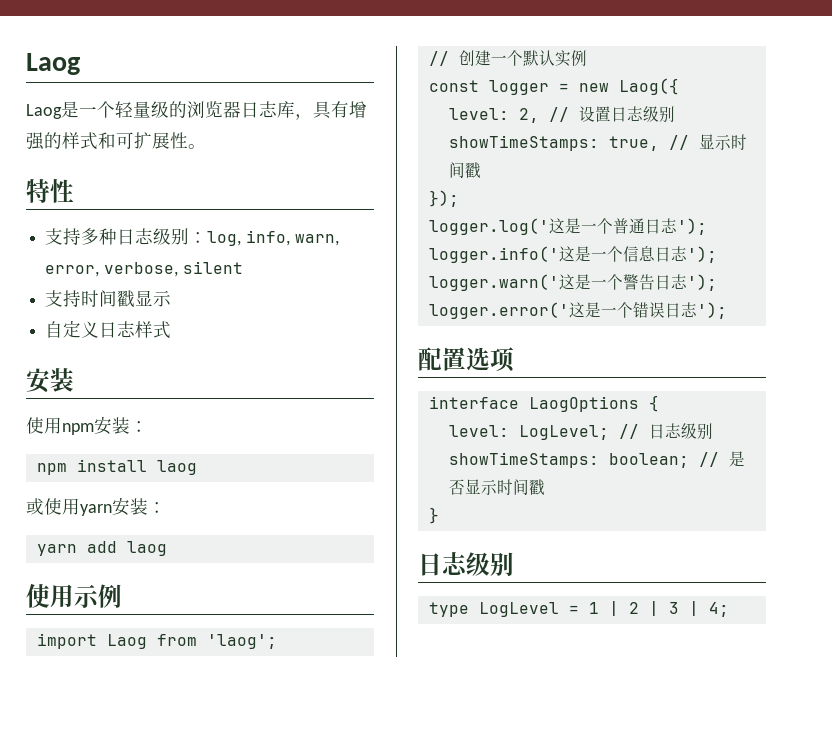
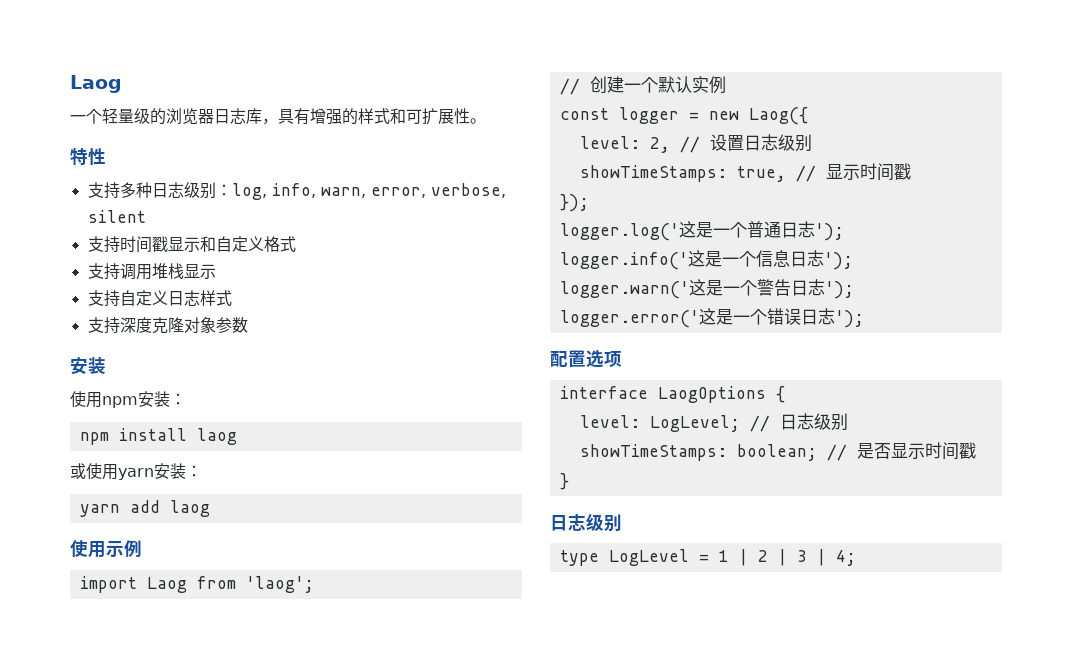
- Laog是一个轻量级的浏览器日志库，具有增强的样式和可扩展性。
+ 一个轻量级的浏览器日志库，具有增强的样式和可扩展性。
- 支持时间戳显示
- 自定义日志样式
+ 支持时间戳显示和自定义格式
+ 支持调用堆栈显示
+ 支持自定义日志样式
+ 支持深度克隆对象参数

